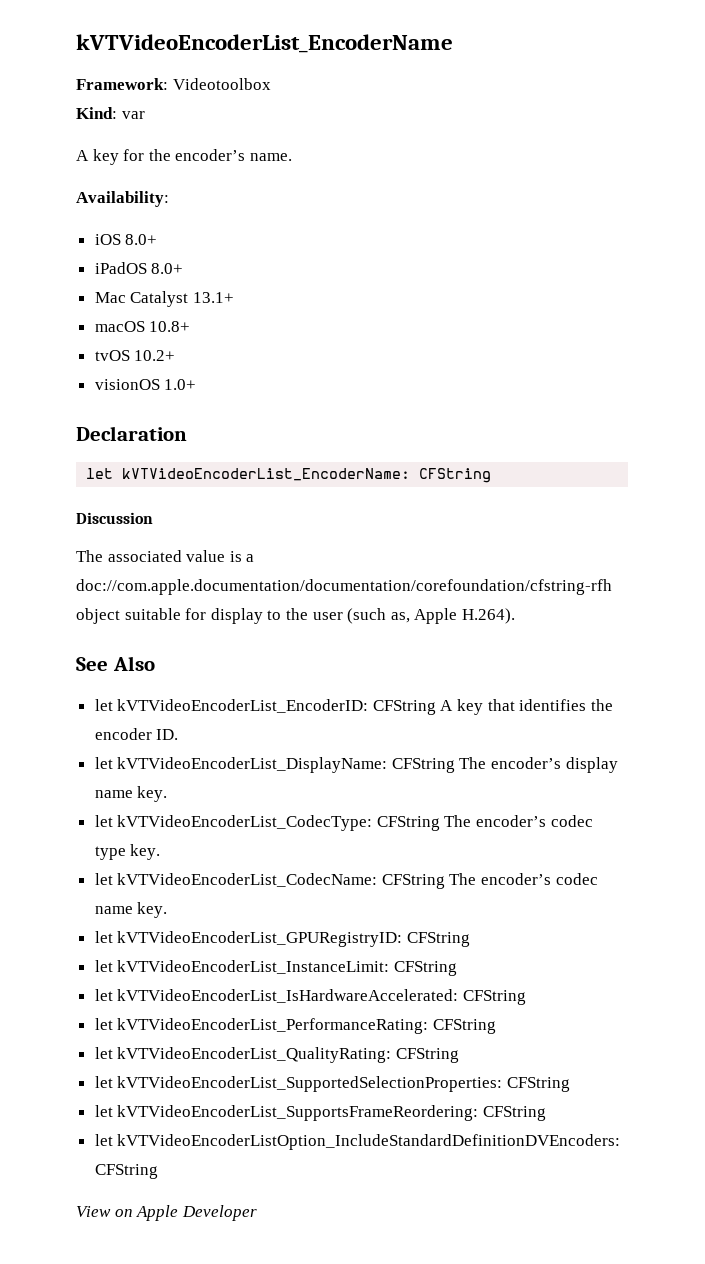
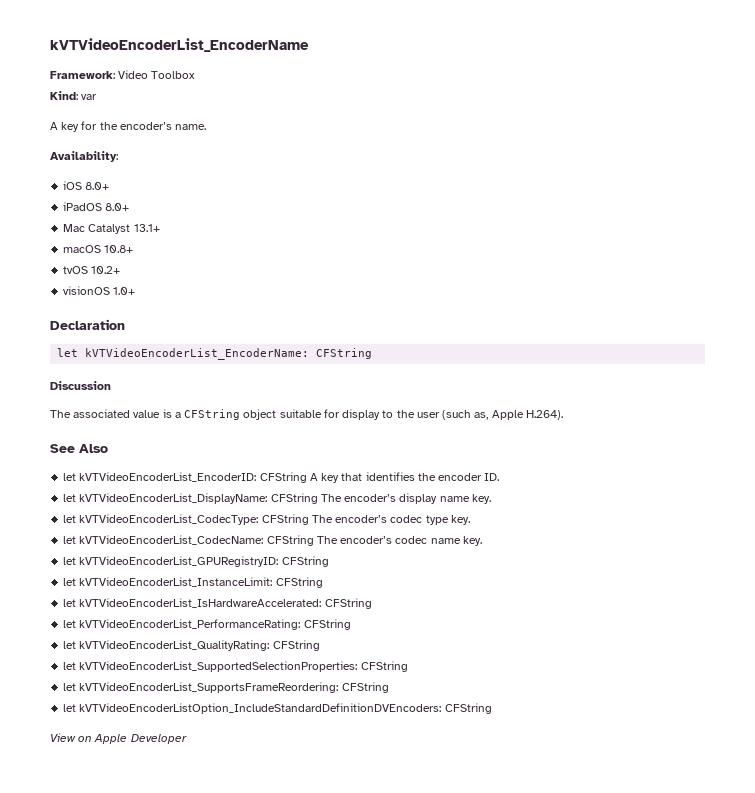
- Framework: Videotoolbox
+ Framework: Video Toolbox
- The associated value is a doc://com.apple.documentation/documentation/corefoundation/cfstring-rfh object suitable for display to the user (such as, Apple H.264).
+ The associated value is a CFString object suitable for display to the user (such as, Apple H.264).

